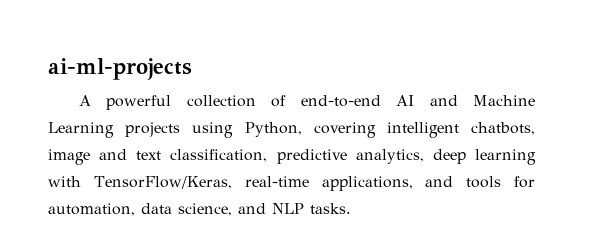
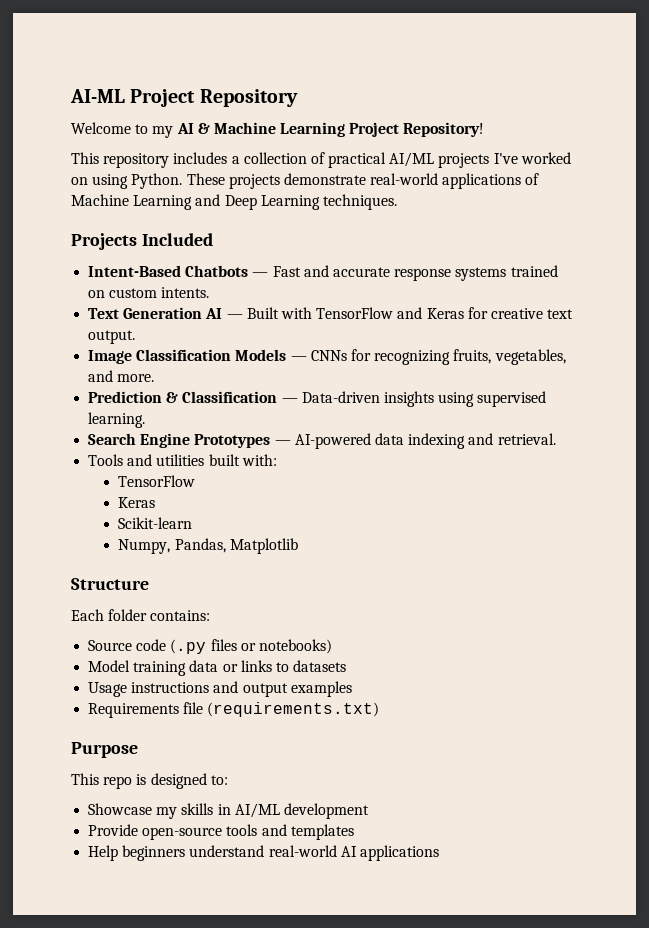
- ai-ml-projects
- A powerful collection of end-to-end AI and Machine Learning projects using Python, covering intelligent chatbots, image and text classification, predictive analytics, deep learning with TensorFlow/Keras, real-time applications, and tools for automation, data science, and NLP tasks.
+ AI-ML Project Repository
+ Welcome to my AI & Machine Learning Project Repository!
+ This repository includes a collection of practical AI/ML projects I've worked on using Python. These projects demonstrate real-world applications of Machine Learning and Deep Learning techniques.
+ Projects Included
+ Intent-Based Chatbots — Fast and accurate response systems trained on custom intents.
+ Text Generation AI — Built with TensorFlow and Keras for creative text output.
+ Image Classification Models — CNNs for recognizing fruits, vegetables, and more.
+ Prediction & Classification — Data-driven insights using supervised learning.
+ Search Engine Prototypes — AI-powered data indexing and retrieval.
+ Tools and utilities built with:
+ TensorFlow
+ Keras
+ Scikit-learn
+ Numpy, Pandas, Matplotlib
+ Structure
+ Each folder contains:
+ Source code (.py files or notebooks)
+ Model training data or links to datasets
+ Usage instructions and output examples
+ Requirements file (requirements.txt)
+ Purpose
+ This repo is designed to:
+ Showcase my skills in AI/ML development
+ Provide open-source tools and templates
+ Help beginners understand real-world AI applications

